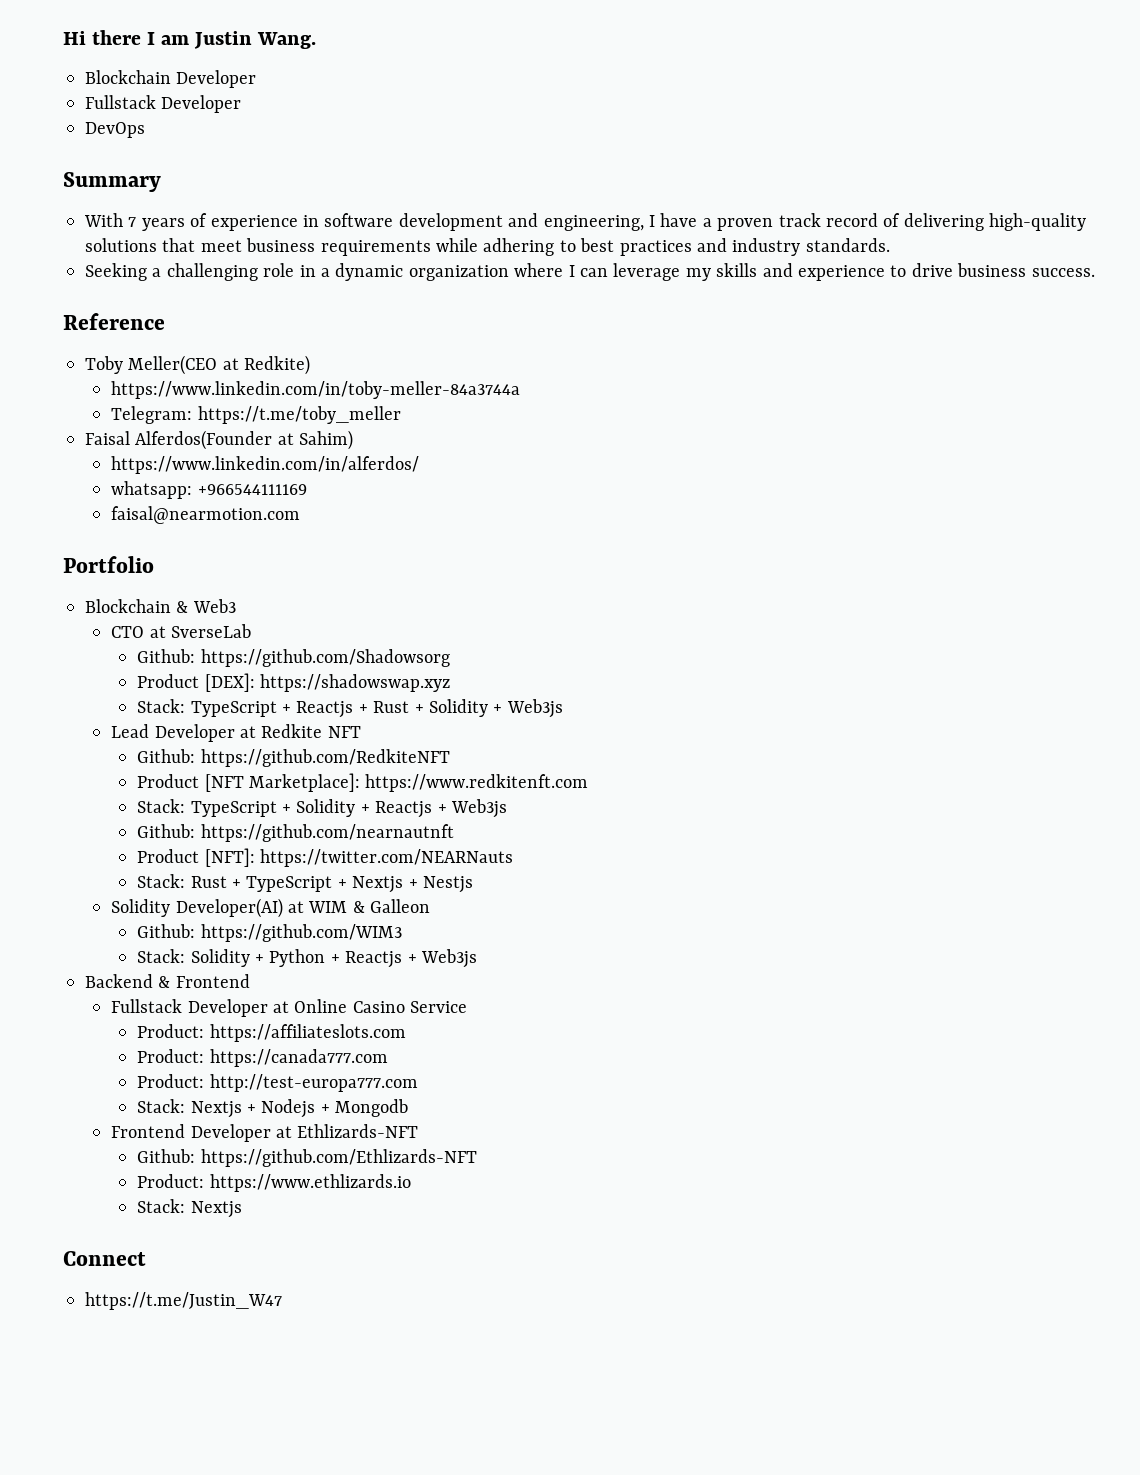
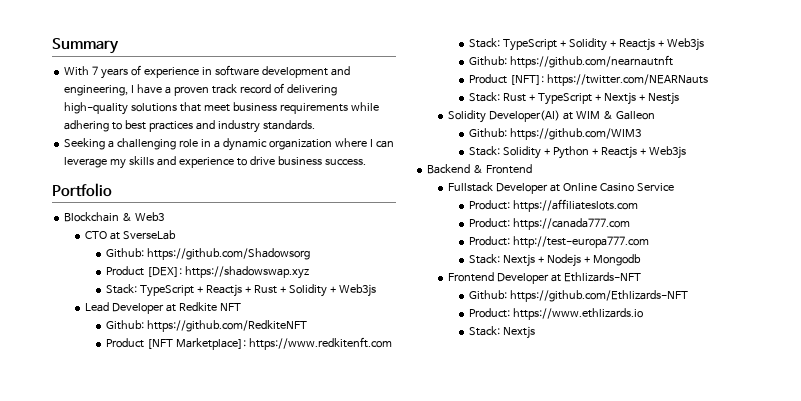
- Hi there I am Justin Wang.
- Blockchain Developer
- Fullstack Developer
- DevOps
- Reference
- Toby Meller(CEO at Redkite)
- https://www.linkedin.com/in/toby-meller-84a3744a
- Telegram: https://t.me/toby_meller
- Faisal Alferdos(Founder at Sahim)
- https://www.linkedin.com/in/alferdos/
- whatsapp: +966544111169
- faisal@nearmotion.com
- Connect
- https://t.me/Justin_W47

